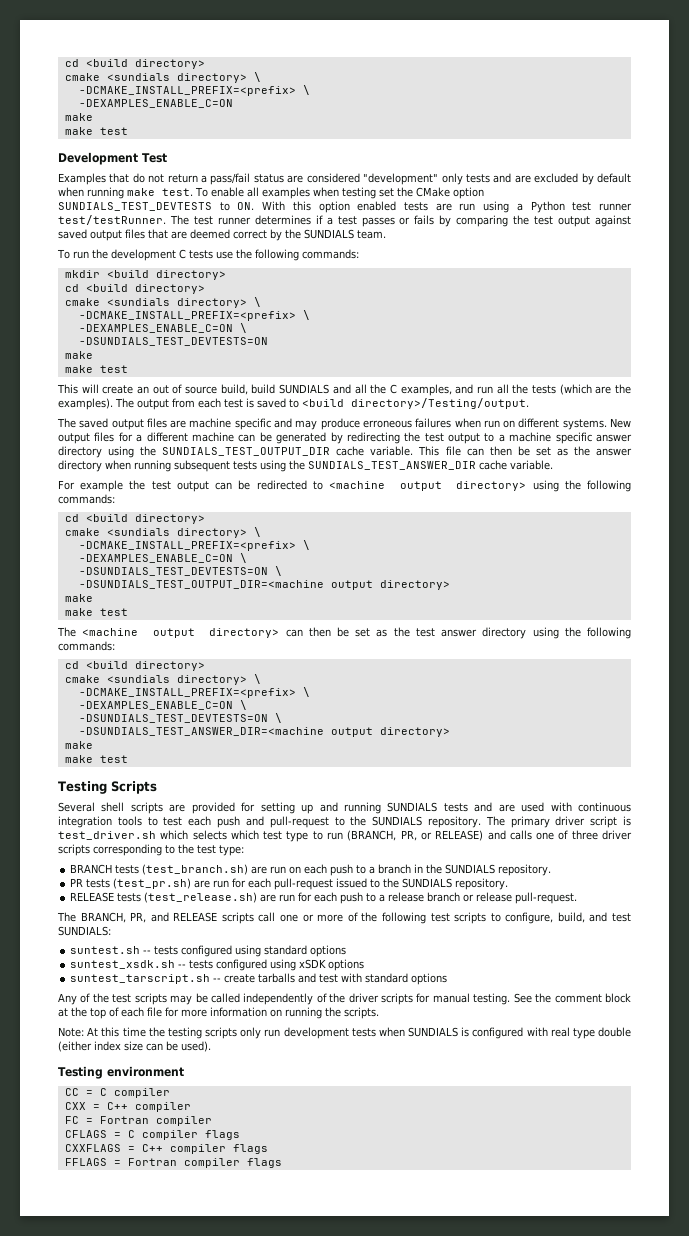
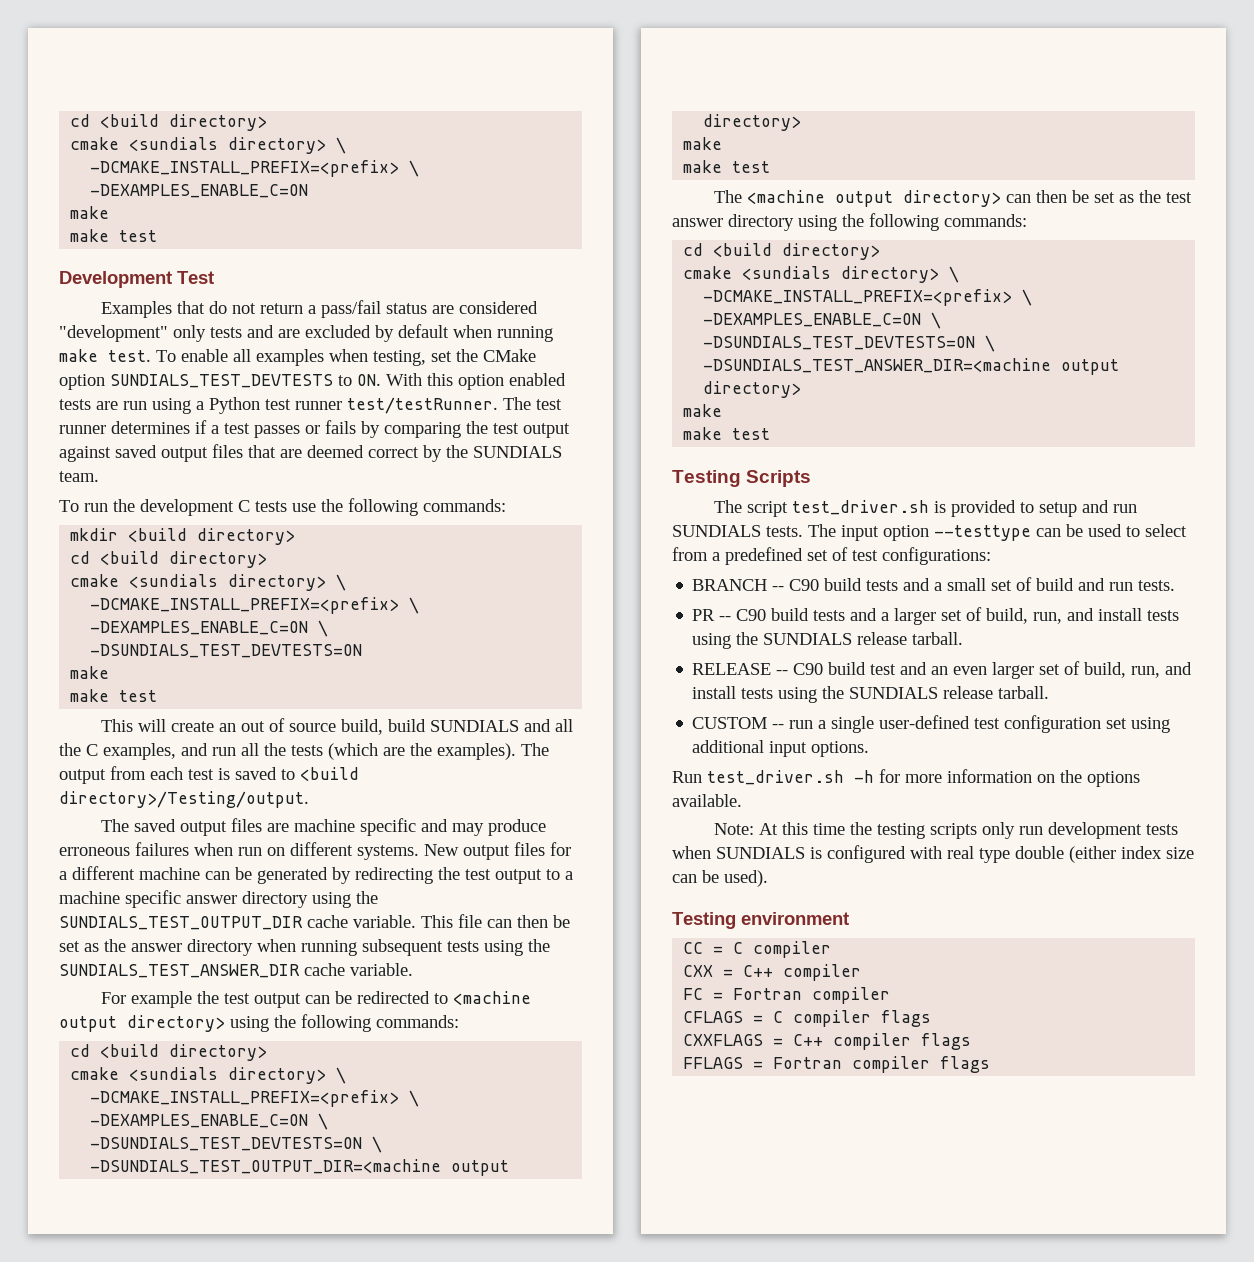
- To enable all examples when testing set the CMake option SUNDIALS_TEST_DEVTESTS to ON. With this option enabled tests are run using a Python test runner test/testRunner.
+ To enable all examples when testing, set the CMake option SUNDIALS_TEST_DEVTESTS to ON. With this option enabled tests are run using a Python test runner test/testRunner.
- Several shell scripts are provided for setting up and running SUNDIALS tests and are used with continuous integration tools to test each push and pull-request to the SUNDIALS repository. The primary driver script is test_driver.sh which selects which test type to run (BRANCH, PR, or RELEASE) and calls one of three driver scripts corresponding to the test type:
- BRANCH tests (test_branch.sh) are run on each push to a branch in the SUNDIALS repository.
- PR tests (test_pr.sh) are run for each pull-request issued to the SUNDIALS repository.
- RELEASE tests (test_release.sh) are run for each push to a release branch or release pull-request.
- The BRANCH, PR, and RELEASE scripts call one or more of the following test scripts to configure, build, and test SUNDIALS:
- suntest.sh -- tests configured using standard options
- suntest_xsdk.sh -- tests configured using xSDK options
- suntest_tarscript.sh -- create tarballs and test with standard options
- Any of the test scripts may be called independently of the driver scripts for manual testing. See the comment block at the top of each file for more information on running the scripts.
+ The script test_driver.sh is provided to setup and run SUNDIALS tests. The input option --testtype can be used to select from a predefined set of test configurations:
+ BRANCH -- C90 build tests and a small set of build and run tests.
+ PR -- C90 build tests and a larger set of build, run, and install tests using the SUNDIALS release tarball.
+ RELEASE -- C90 build test and an even larger set of build, run, and install tests using the SUNDIALS release tarball.
+ CUSTOM -- run a single user-defined test configuration set using additional input options.
+ Run test_driver.sh -h for more information on the options available.

